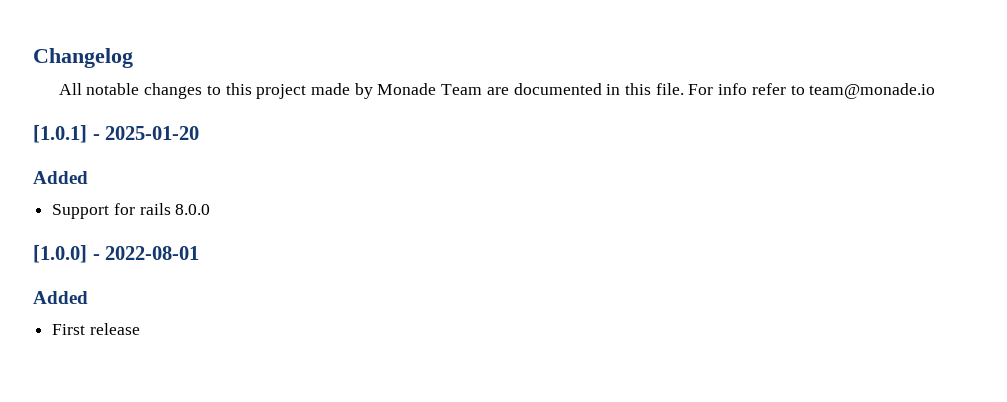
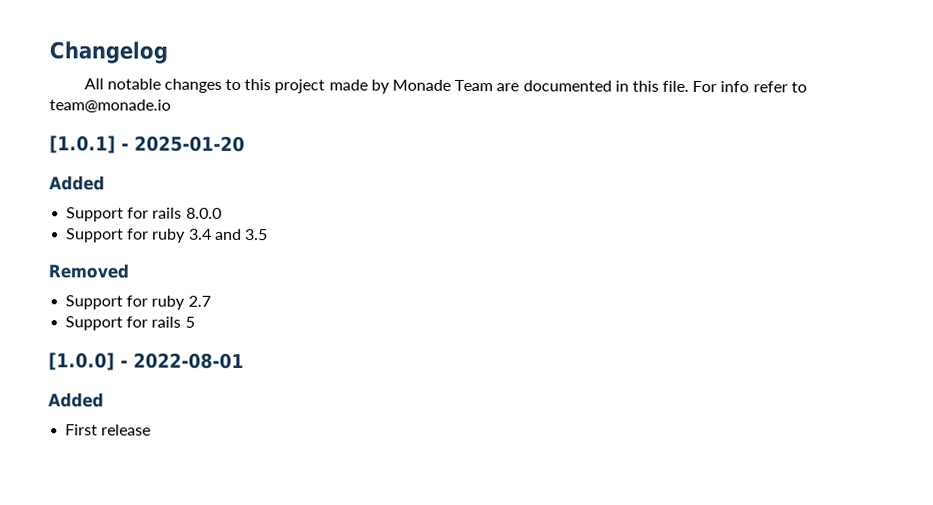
+ Support for ruby 3.4 and 3.5
+ Removed
+ Support for ruby 2.7
+ Support for rails 5

